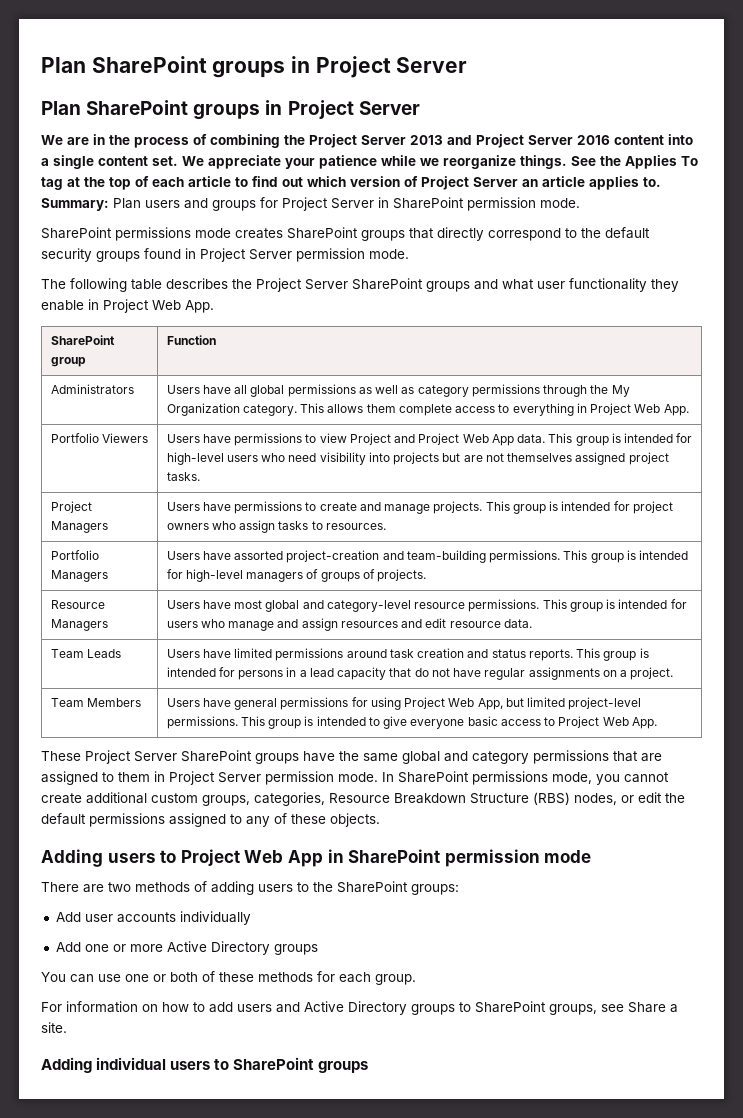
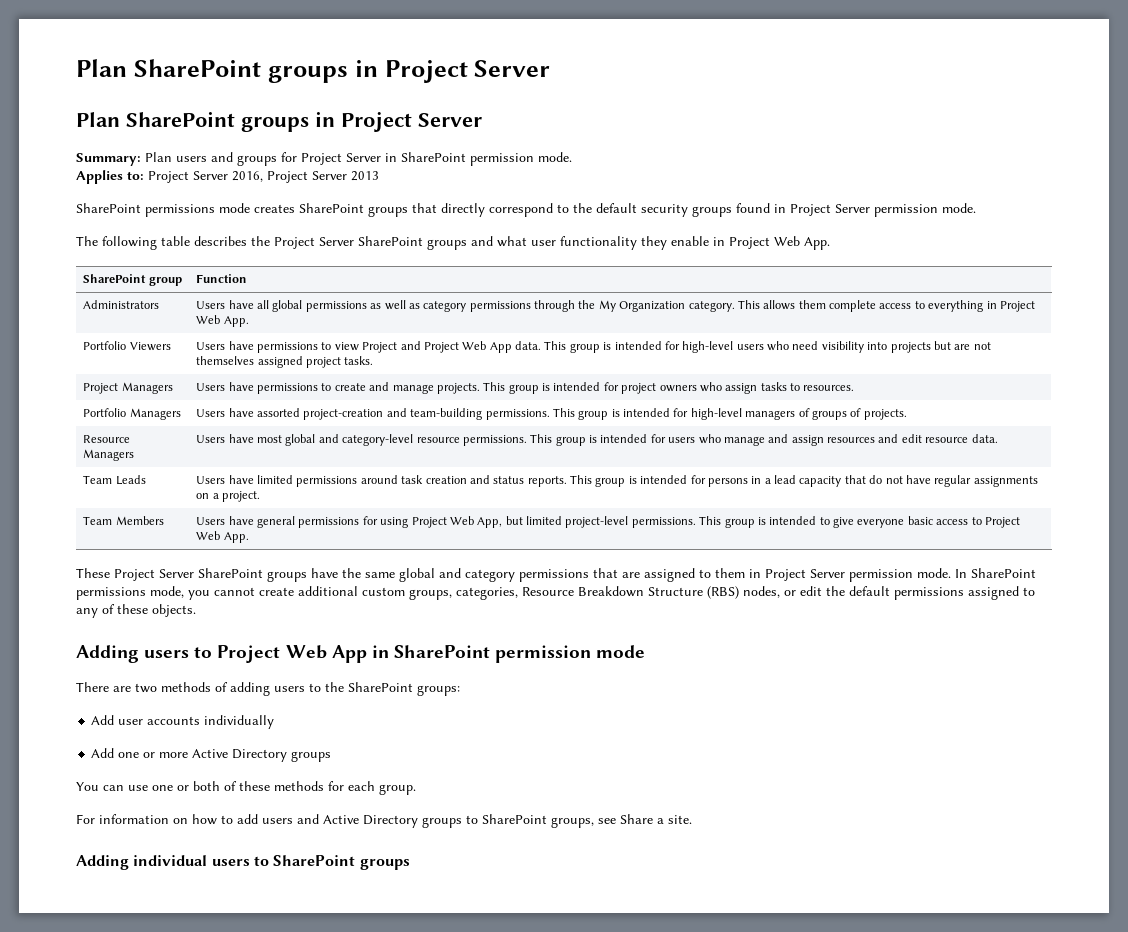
- We are in the process of combining the Project Server 2013 and Project Server 2016 content into a single content set. We appreciate your patience while we reorganize things. See the Applies To tag at the top of each article to find out which version of Project Server an article applies to.
+ Applies to: Project Server 2016, Project Server 2013

